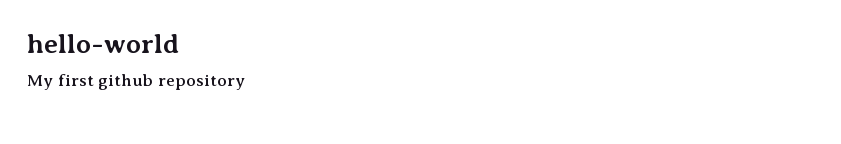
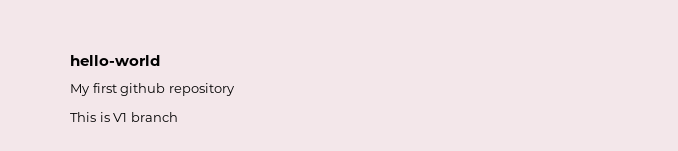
+ This is V1 branch

